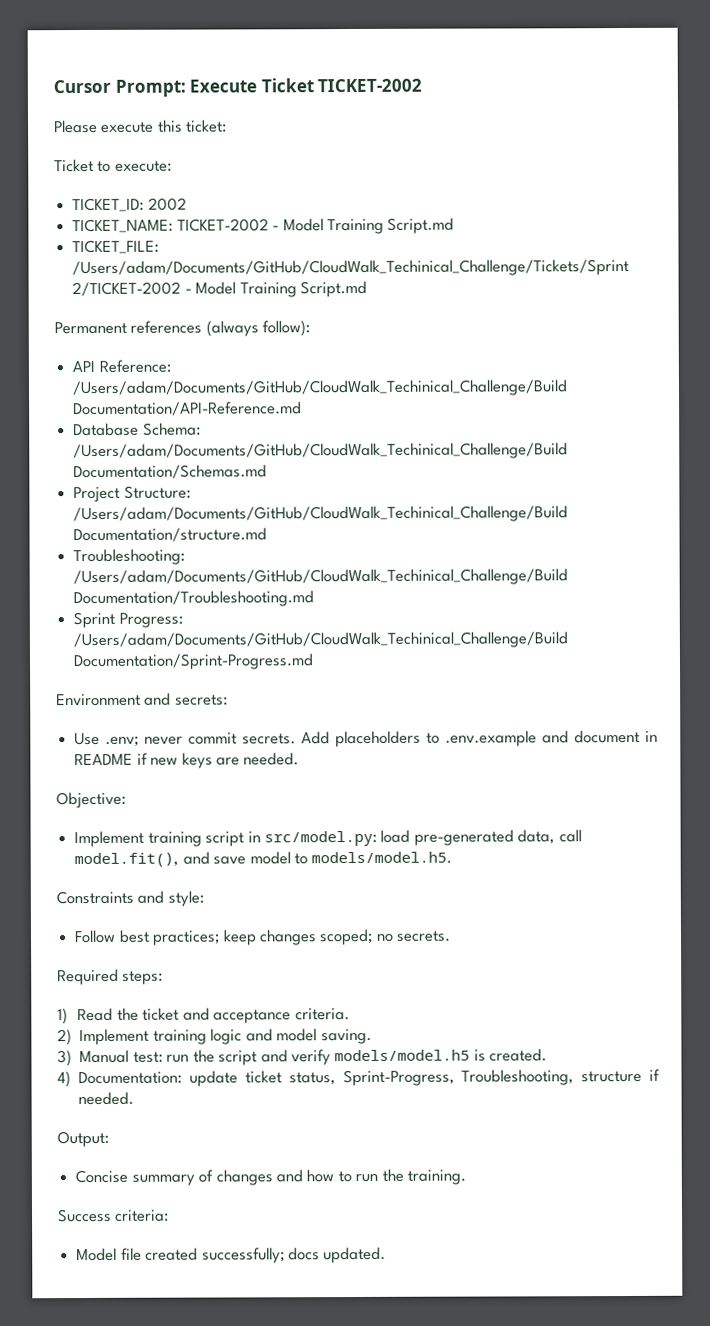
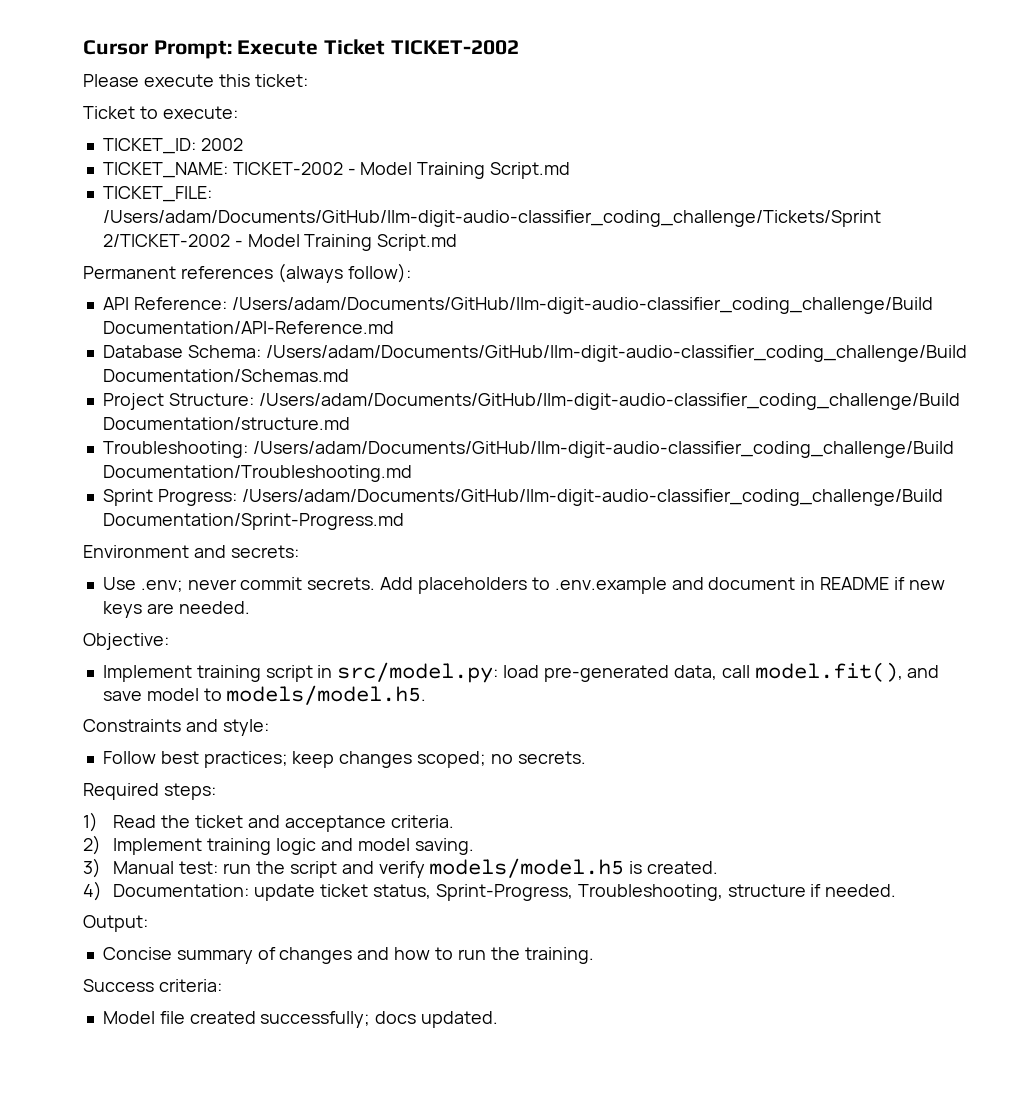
- TICKET_FILE: /Users/adam/Documents/GitHub/CloudWalk_Techinical_Challenge/Tickets/Sprint 2/TICKET-2002 - Model Training Script.md
+ TICKET_FILE: /Users/adam/Documents/GitHub/llm-digit-audio-classifier_coding_challenge/Tickets/Sprint 2/TICKET-2002 - Model Training Script.md
- API Reference: /Users/adam/Documents/GitHub/CloudWalk_Techinical_Challenge/Build Documentation/API-Reference.md
+ API Reference: /Users/adam/Documents/GitHub/llm-digit-audio-classifier_coding_challenge/Build Documentation/API-Reference.md
- Database Schema: /Users/adam/Documents/GitHub/CloudWalk_Techinical_Challenge/Build Documentation/Schemas.md
+ Database Schema: /Users/adam/Documents/GitHub/llm-digit-audio-classifier_coding_challenge/Build Documentation/Schemas.md
- Project Structure: /Users/adam/Documents/GitHub/CloudWalk_Techinical_Challenge/Build Documentation/structure.md
+ Project Structure: /Users/adam/Documents/GitHub/llm-digit-audio-classifier_coding_challenge/Build Documentation/structure.md
- Troubleshooting: /Users/adam/Documents/GitHub/CloudWalk_Techinical_Challenge/Build Documentation/Troubleshooting.md
+ Troubleshooting: /Users/adam/Documents/GitHub/llm-digit-audio-classifier_coding_challenge/Build Documentation/Troubleshooting.md
- Sprint Progress: /Users/adam/Documents/GitHub/CloudWalk_Techinical_Challenge/Build Documentation/Sprint-Progress.md
+ Sprint Progress: /Users/adam/Documents/GitHub/llm-digit-audio-classifier_coding_challenge/Build Documentation/Sprint-Progress.md

